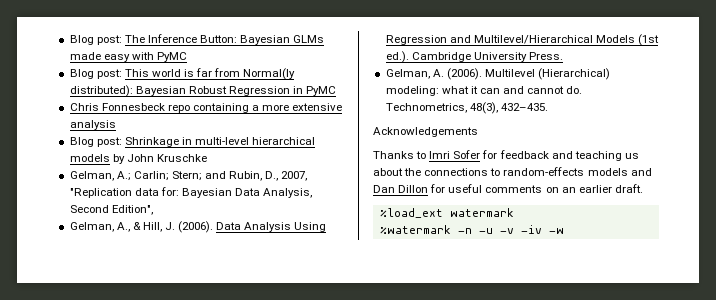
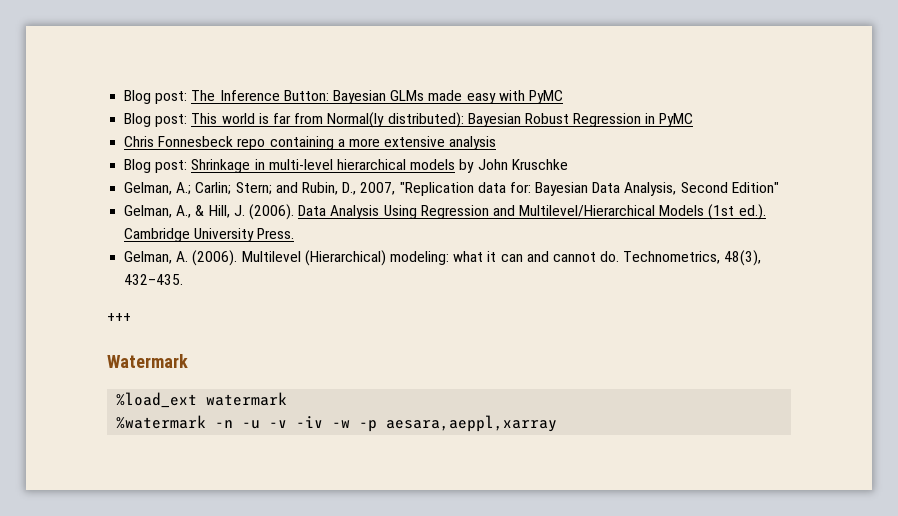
- Gelman, A.; Carlin; Stern; and Rubin, D., 2007, "Replication data for: Bayesian Data Analysis, Second Edition",
+ Gelman, A.; Carlin; Stern; and Rubin, D., 2007, "Replication data for: Bayesian Data Analysis, Second Edition"
- Acknowledgements
- Thanks to Imri Sofer for feedback and teaching us about the connections to random-effects models and Dan Dillon for useful comments on an earlier draft.
+ +++
+ Watermark
- %watermark -n -u -v -iv -w
+ %watermark -n -u -v -iv -w -p aesara,aeppl,xarray

